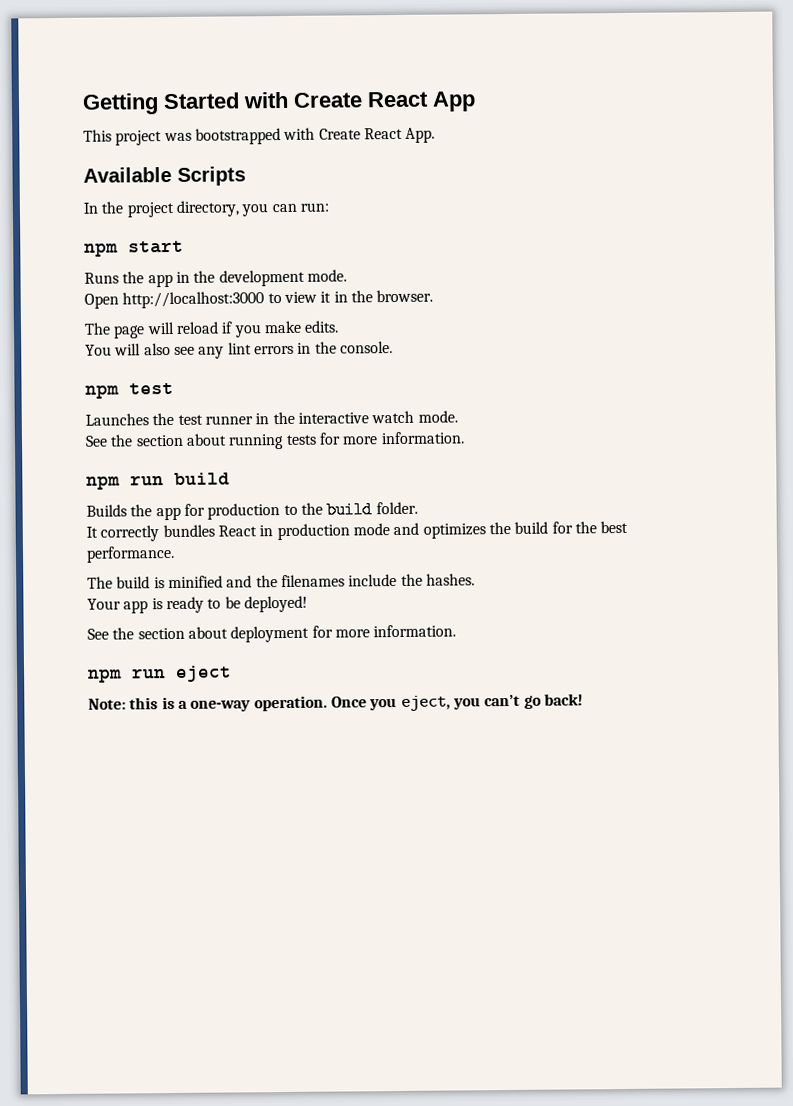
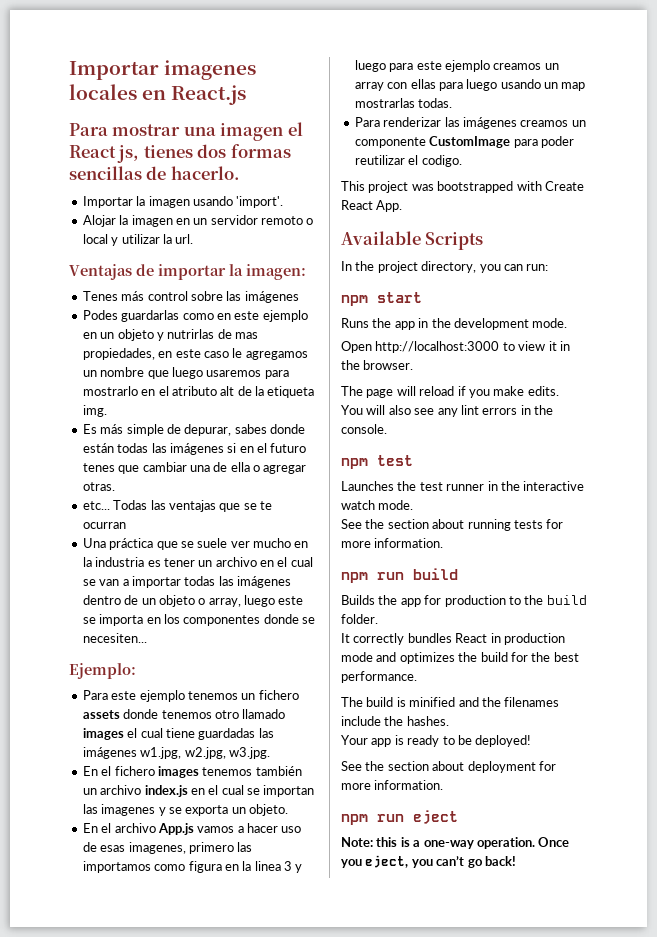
- Getting Started with Create React App
+ Importar imagenes locales en React.js
+ Para mostrar una imagen el React js, tienes dos formas sencillas de hacerlo.
+ Importar la imagen usando 'import'.
+ Alojar la imagen en un servidor remoto o local y utilizar la url.
+ Ventajas de importar la imagen:
+ Tenes más control sobre las imágenes
+ Podes guardarlas como en este ejemplo en un objeto y nutrirlas de mas propiedades, en este caso le agregamos un nombre que luego usaremos para mostrarlo en el atributo alt de la etiqueta img.
+ Es más simple de depurar, sabes donde están todas las imágenes si en el futuro tenes que cambiar una de ella o agregar otras.
+ etc... Todas las ventajas que se te ocurran
+ Una práctica que se suele ver mucho en la industria es tener un archivo en el cual se van a importar todas las imágenes dentro de un objeto o array, luego este se importa en los componentes donde se necesiten...
+ Ejemplo:
+ Para este ejemplo tenemos un fichero assets donde tenemos otro llamado images el cual tiene guardadas las imágenes w1.jpg, w2.jpg, w3.jpg.
+ En el fichero images tenemos también un archivo index.js en el cual se importan las imagenes y se exporta un objeto.
+ En el archivo App.js vamos a hacer uso de esas imagenes, primero las importamos como figura en la linea 3 y luego para este ejemplo creamos un array con ellas para luego usando un map mostrarlas todas.
+ Para renderizar las imágenes creamos un componente CustomImage para poder reutilizar el codigo.

